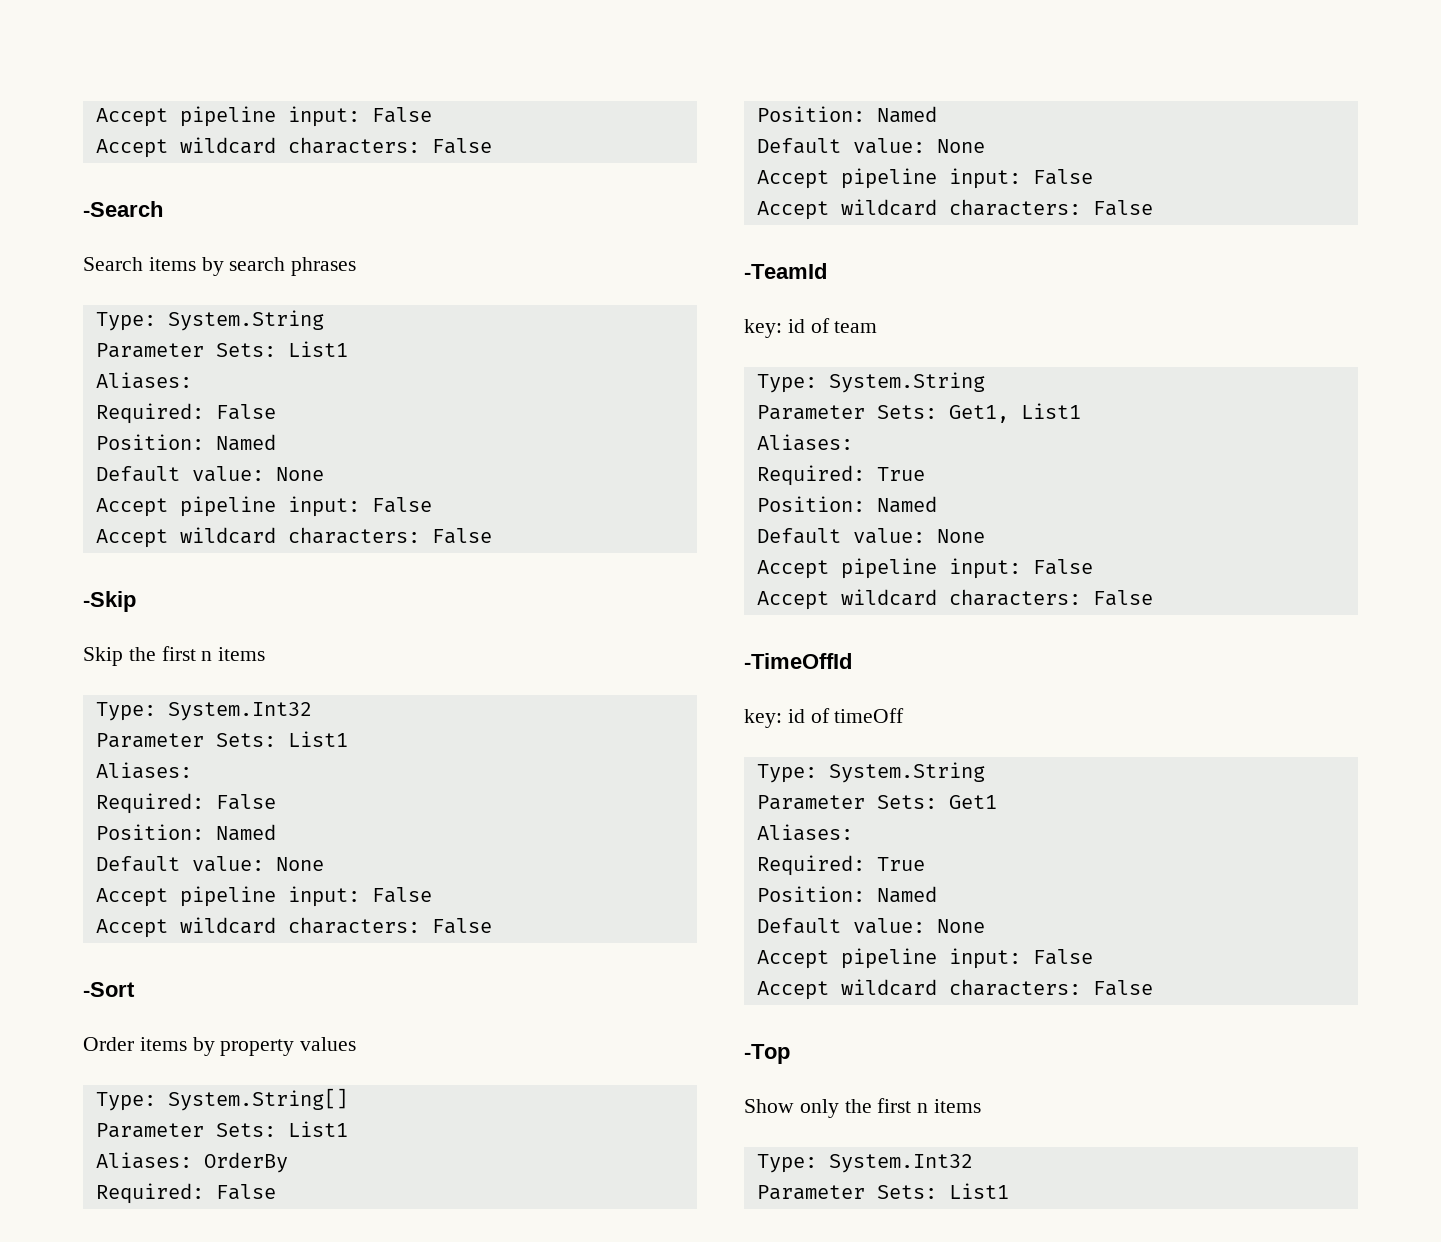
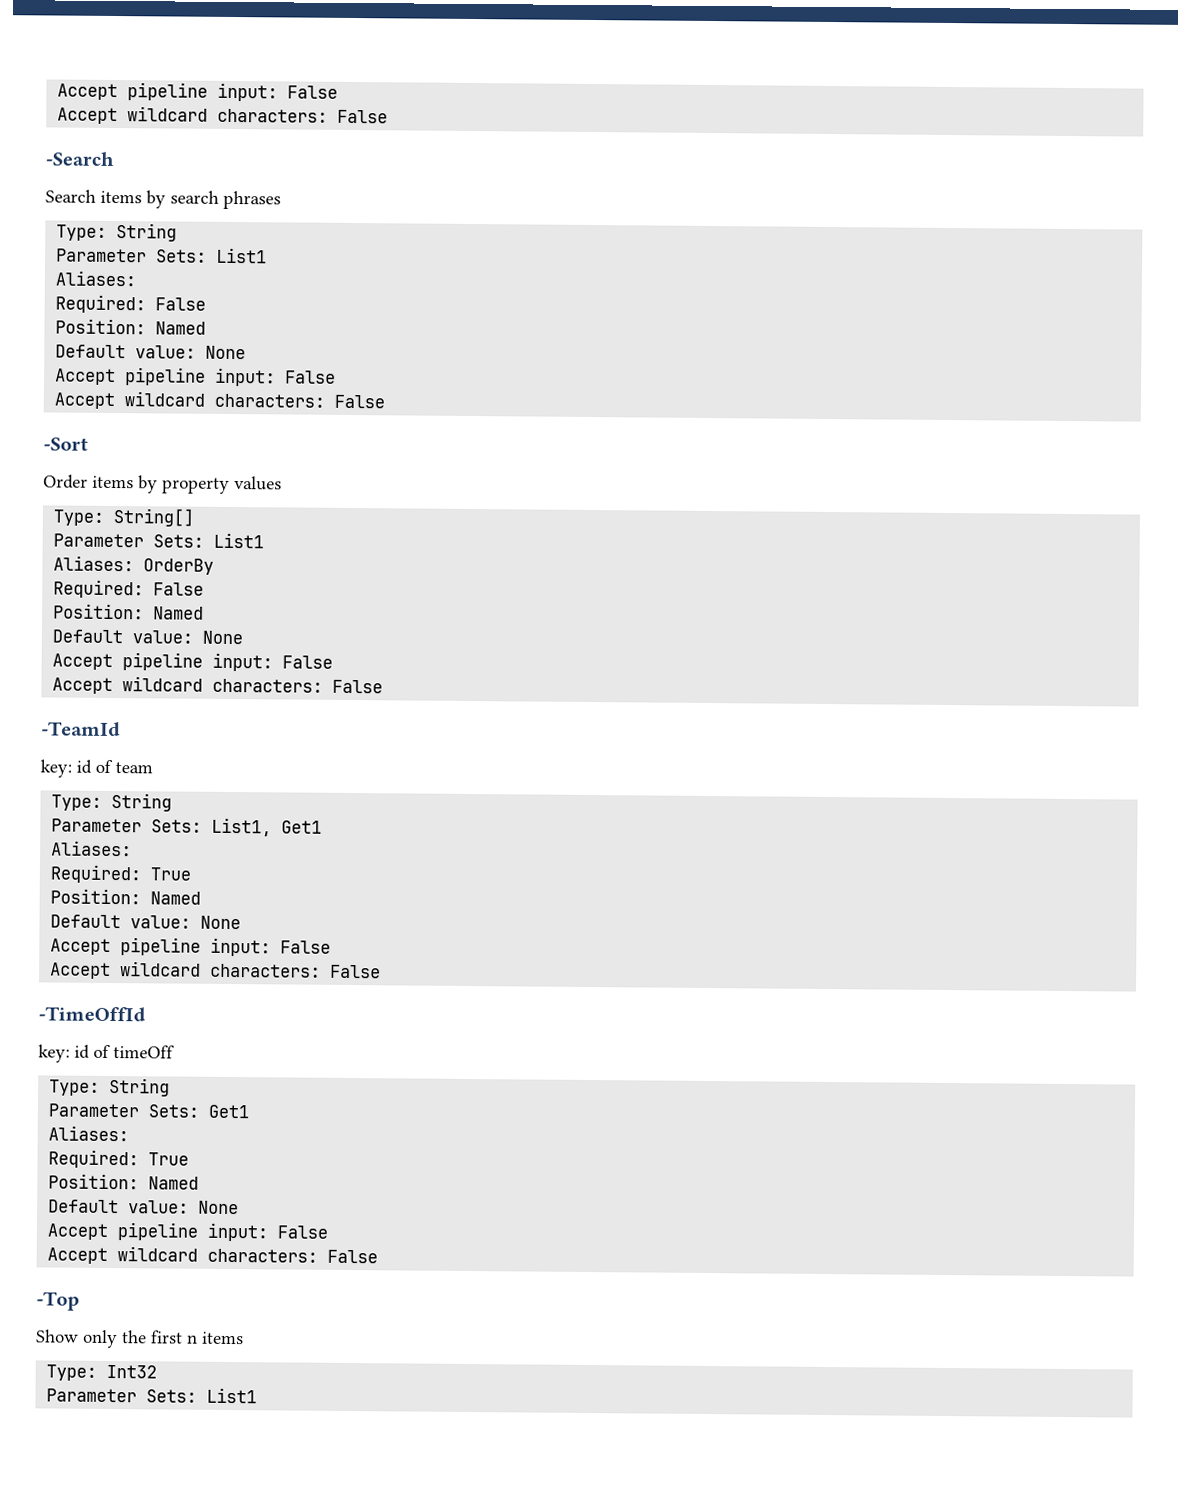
  Search items by search phrases
- Type: System.String
- Parameter Sets: List1
- Aliases:
- Required: False
- Position: Named
- Default value: None
- Accept pipeline input: False
- Accept wildcard characters: False
- -Skip
- Skip the first n items
- Type: System.Int32
+ Type: String
- Type: System.String[]
+ Type: String[]
  key: id of team
- Type: System.String
- Parameter Sets: Get1, List1
+ Type: String
+ Parameter Sets: List1, Get1
  key: id of timeOff
- Type: System.String
+ Type: String
  Show only the first n items
- Type: System.Int32
+ Type: Int32

